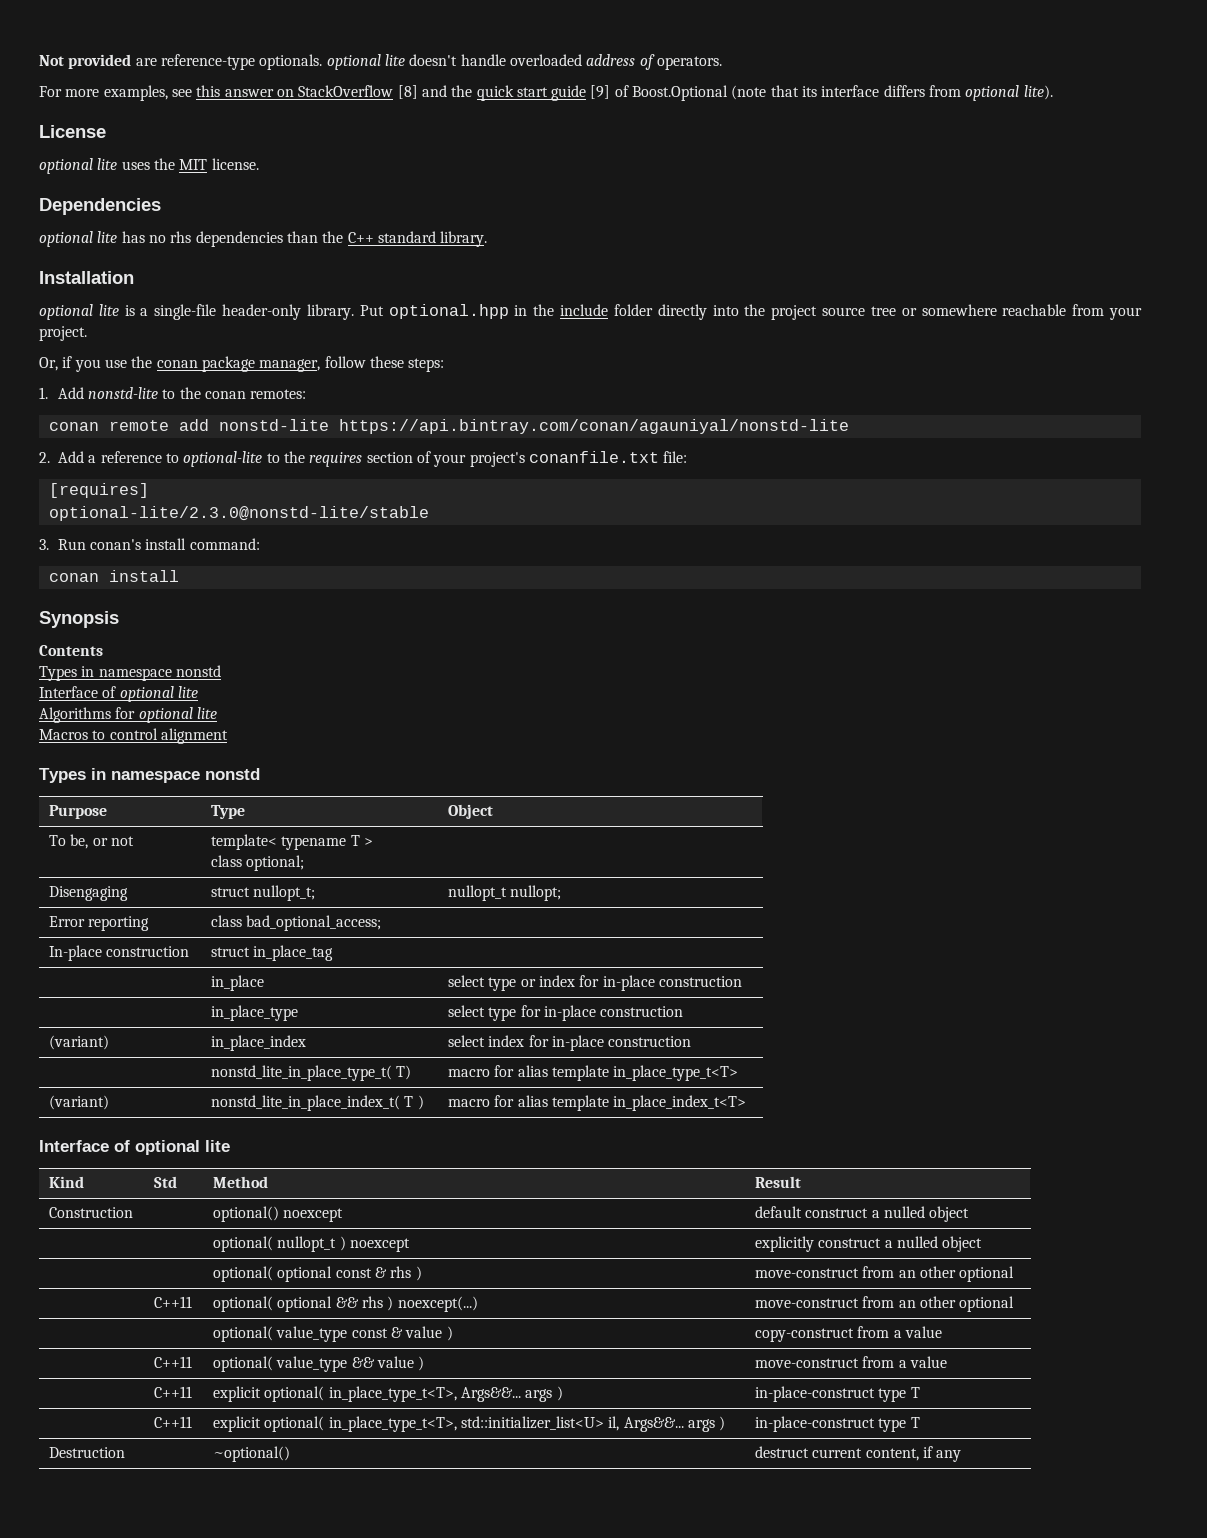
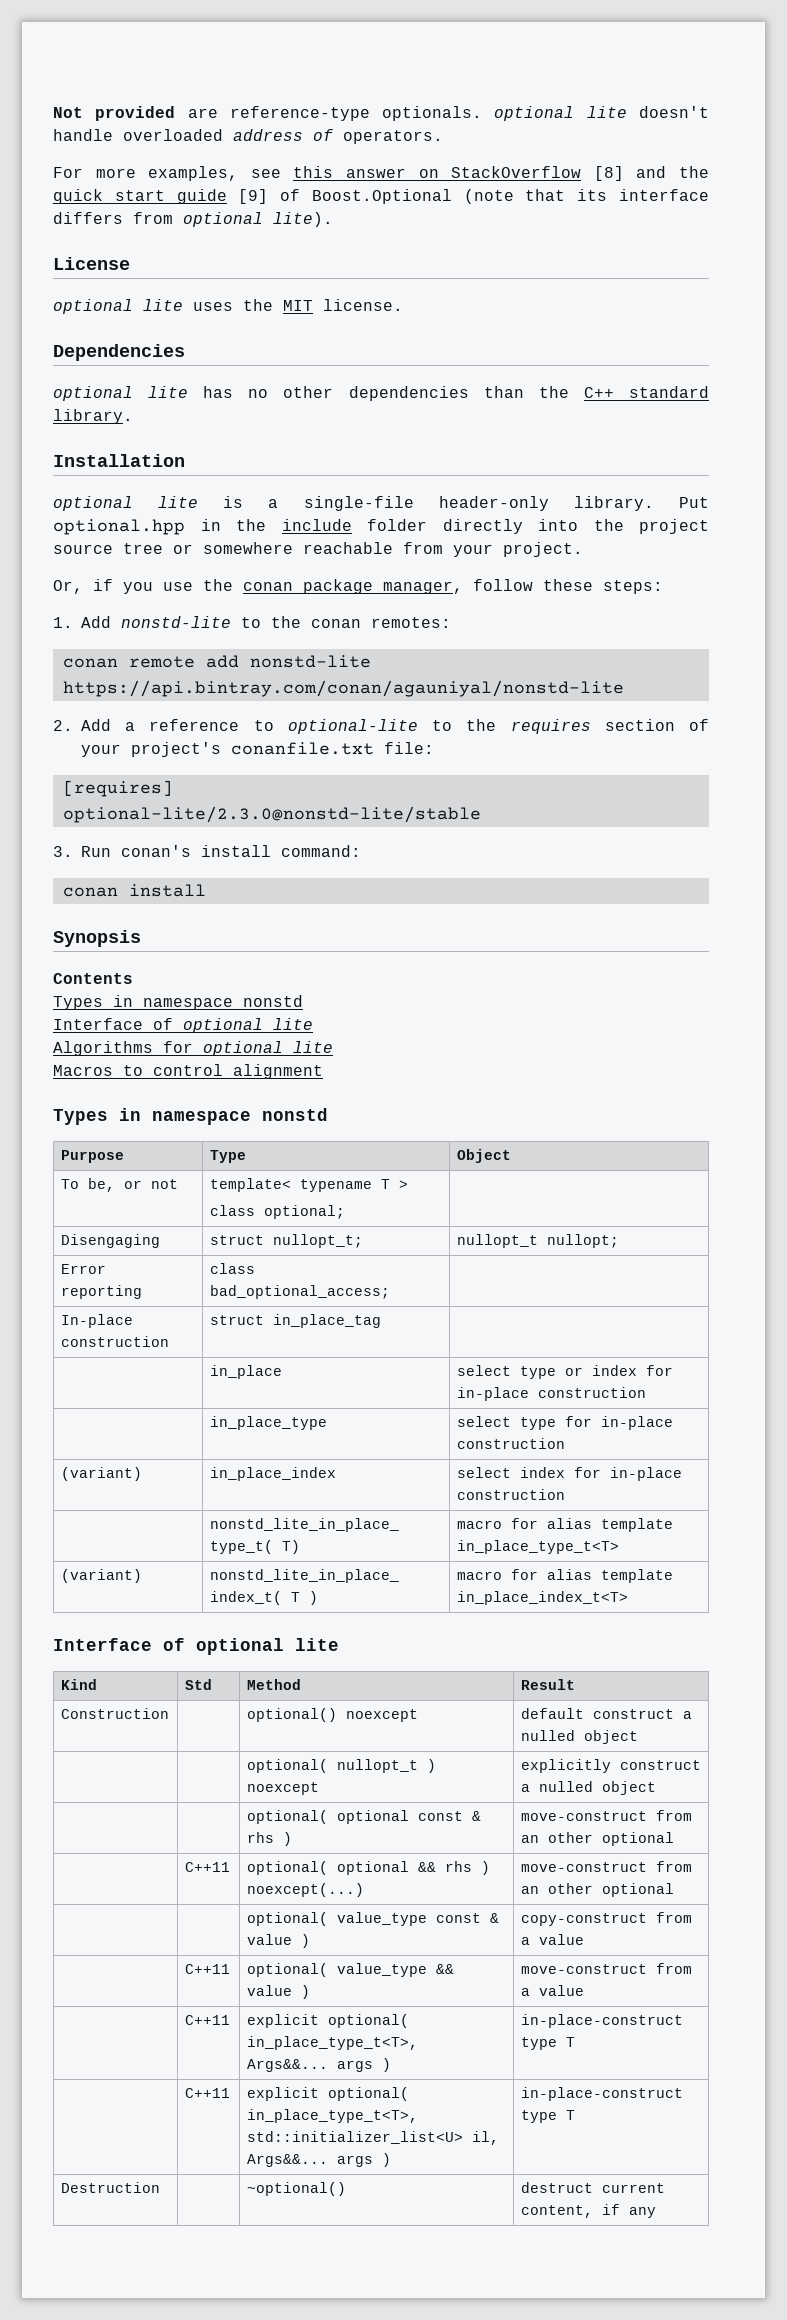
- optional lite has no rhs dependencies than the C++ standard library.
+ optional lite has no other dependencies than the C++ standard library.

